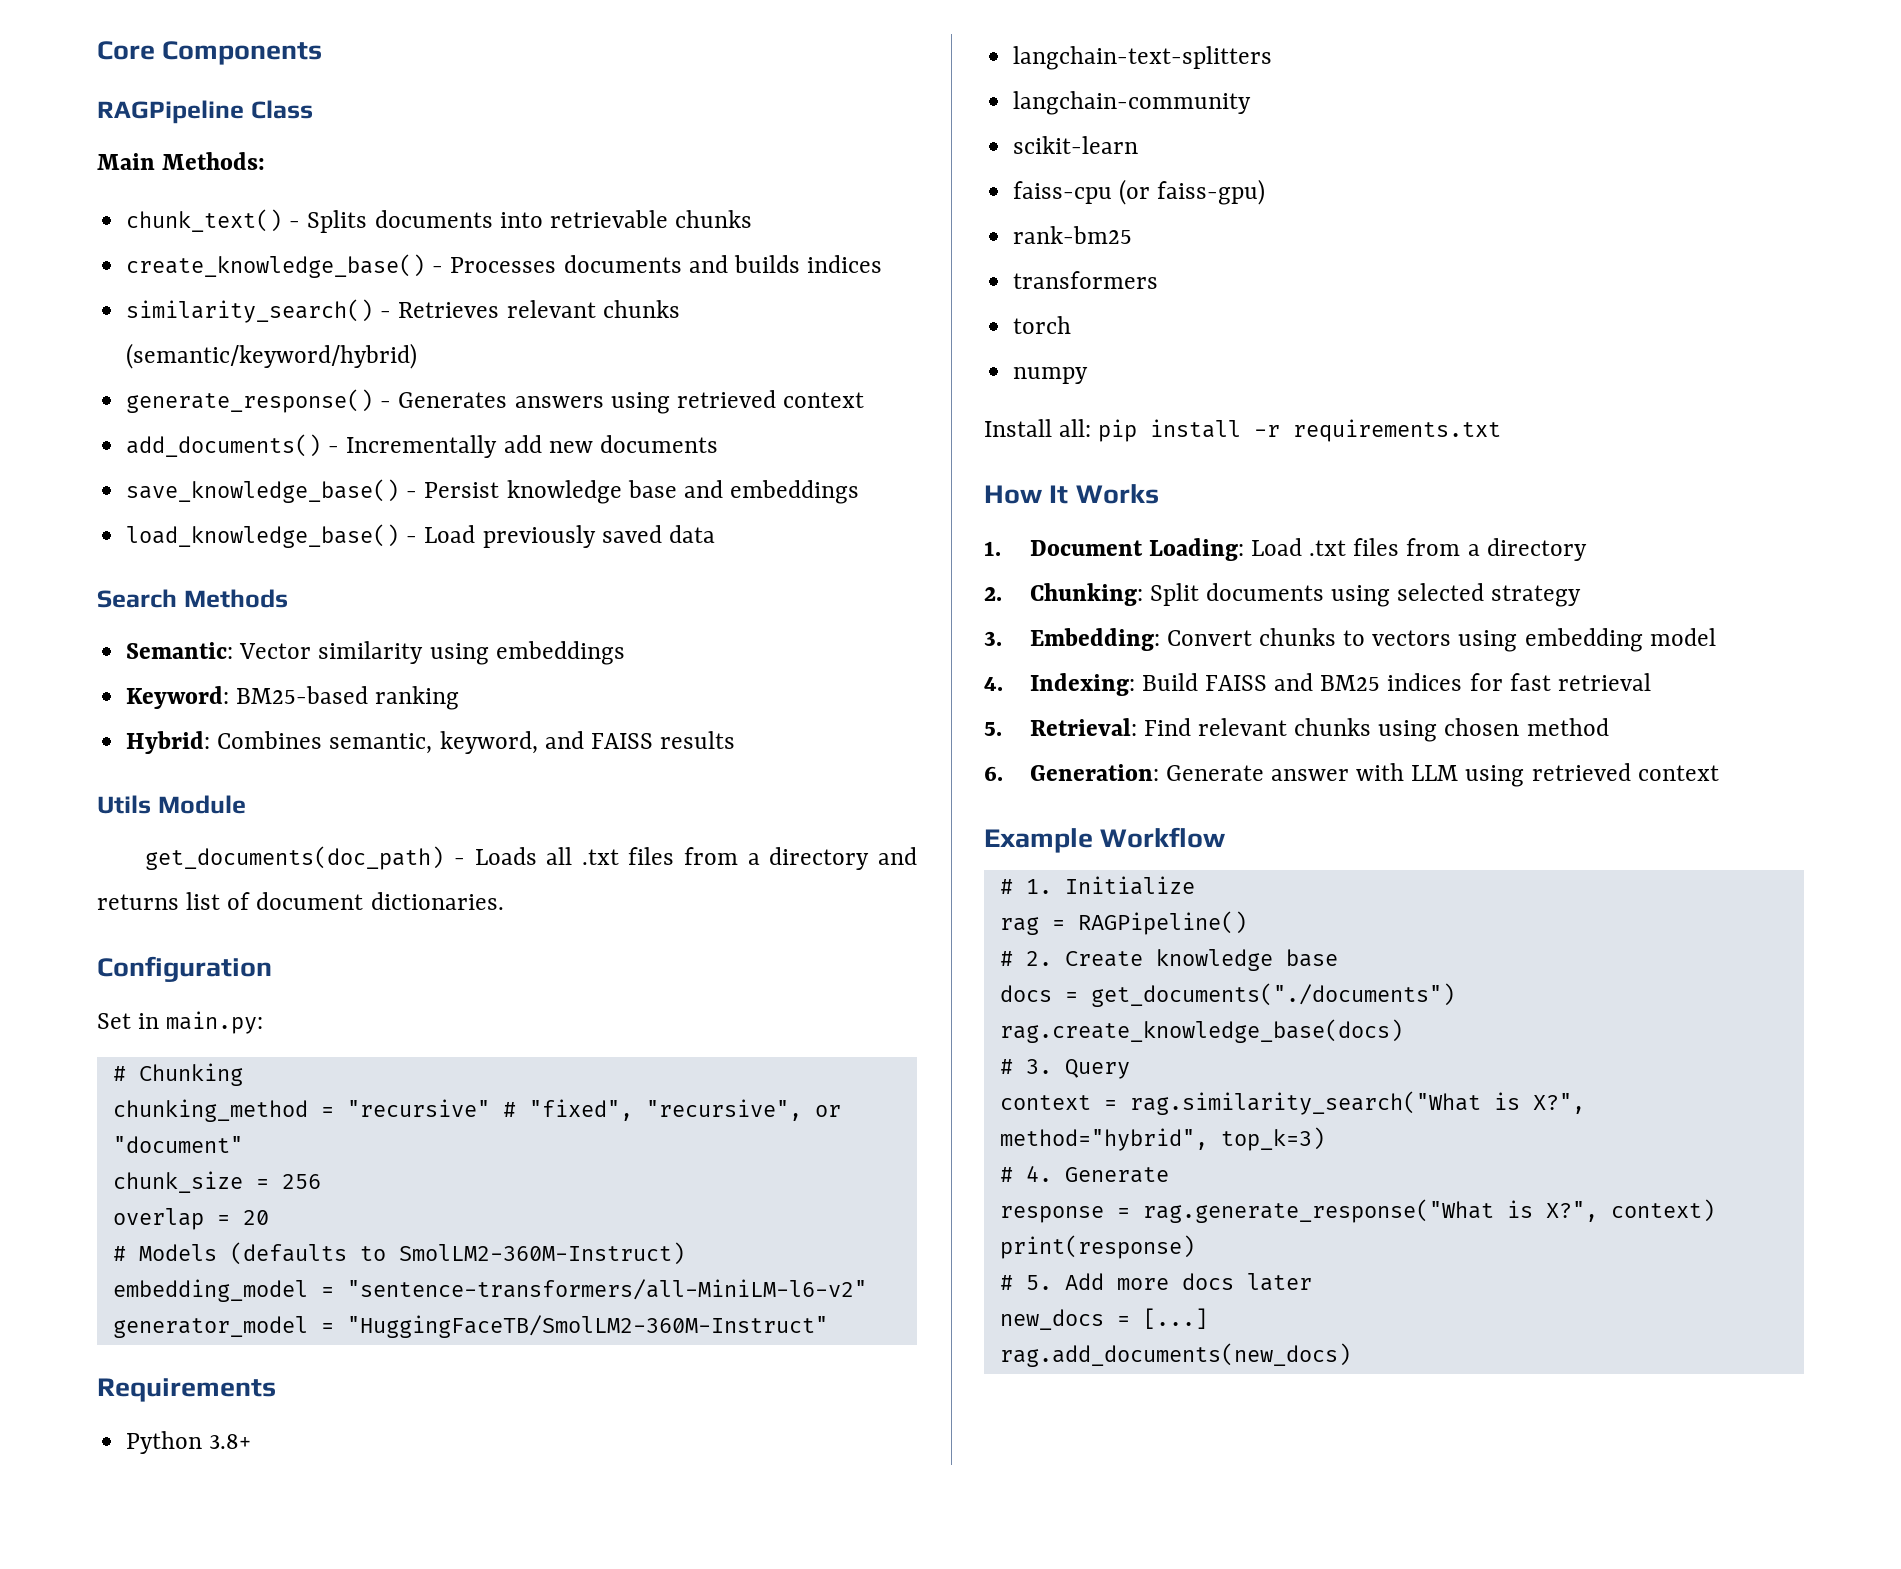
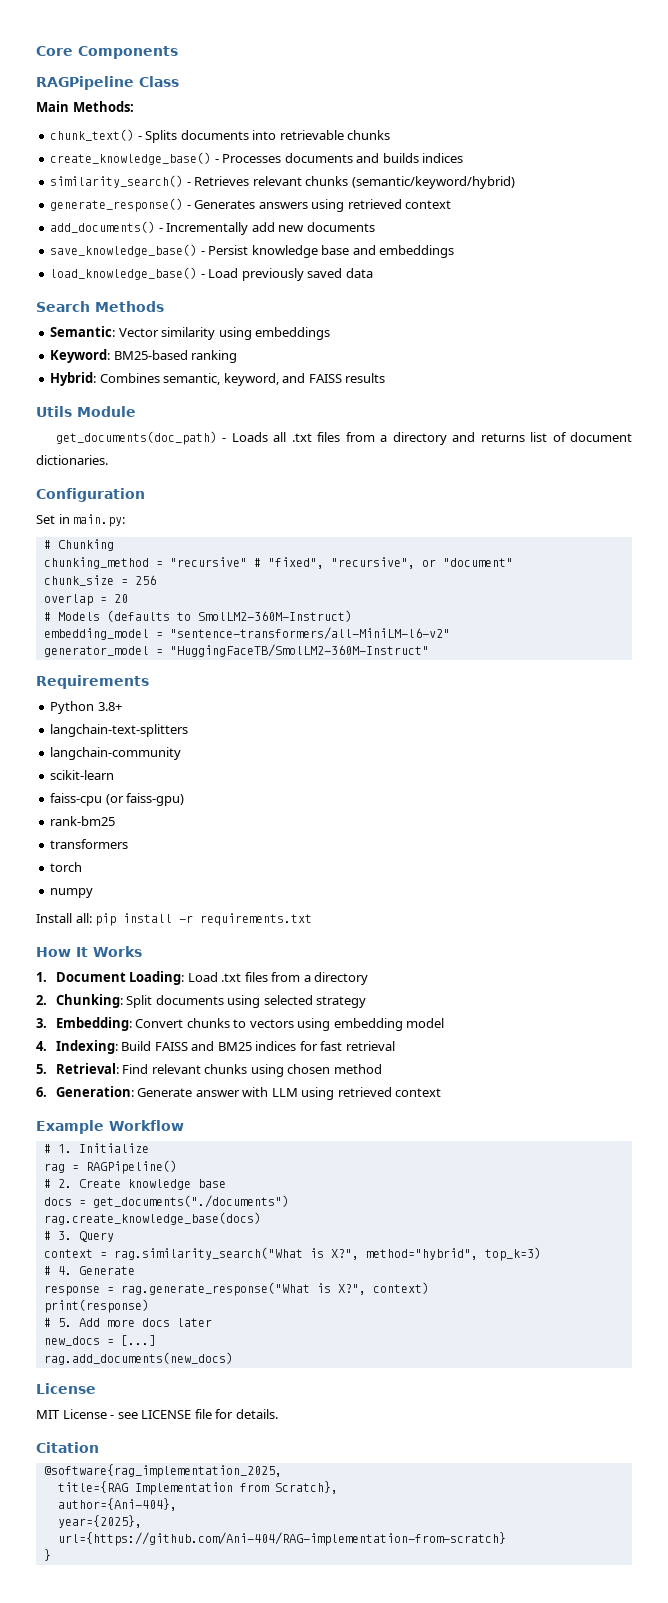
  rag.add_documents(new_docs)
+ License
+ MIT License - see LICENSE file for details.
+ Citation
+ @software{rag_implementation_2025,
+ title={RAG Implementation from Scratch},
+ author={Ani-404},
+ year={2025},
+ url={https://github.com/Ani-404/RAG-implementation-from-scratch}
+ }

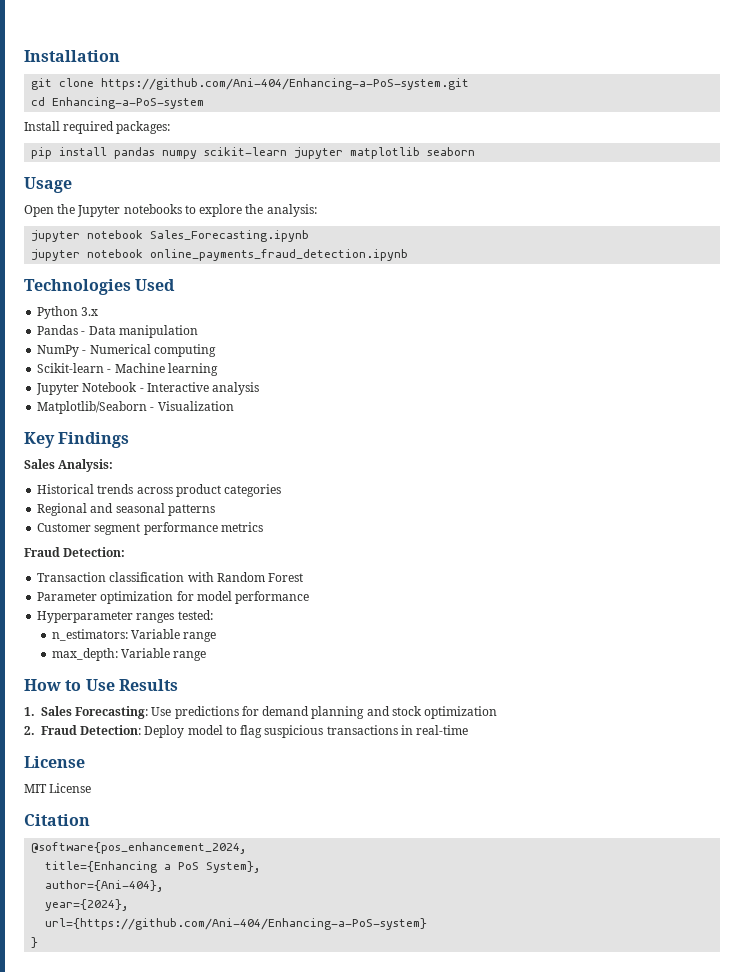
- Core Components
- RAGPipeline Class
- Main Methods:
- chunk_text() - Splits documents into retrievable chunks
- create_knowledge_base() - Processes documents and builds indices
- similarity_search() - Retrieves relevant chunks (semantic/keyword/hybrid)
- generate_response() - Generates answers using retrieved context
- add_documents() - Incrementally add new documents
- save_knowledge_base() - Persist knowledge base and embeddings
- load_knowledge_base() - Load previously saved data
- Search Methods
- Semantic: Vector similarity using embeddings
- Keyword: BM25-based ranking
- Hybrid: Combines semantic, keyword, and FAISS results
- Utils Module
- get_documents(doc_path) - Loads all .txt files from a directory and returns list of document dictionaries.
- Configuration
- Set in main.py:
- # Chunking
- chunking_method = "recursive" # "fixed", "recursive", or "document"
- chunk_size = 256
- overlap = 20
- # Models (defaults to SmolLM2-360M-Instruct)
- embedding_model = "sentence-transformers/all-MiniLM-l6-v2"
- generator_model = "HuggingFaceTB/SmolLM2-360M-Instruct"
- Requirements
- Python 3.8+
- langchain-text-splitters
- langchain-community
- scikit-learn
- faiss-cpu (or faiss-gpu)
- rank-bm25
- transformers
- torch
- numpy
- Install all: pip install -r requirements.txt
- How It Works
- 1. Document Loading: Load .txt files from a directory
- 2. Chunking: Split documents using selected strategy
- 3. Embedding: Convert chunks to vectors using embedding model
- 4. Indexing: Build FAISS and BM25 indices for fast retrieval
- 5. Retrieval: Find relevant chunks using chosen method
- 6. Generation: Generate answer with LLM using retrieved context
- Example Workflow
- # 1. Initialize
- rag = RAGPipeline()
- # 2. Create knowledge base
- docs = get_documents("./documents")
- rag.create_knowledge_base(docs)
- # 3. Query
- context = rag.similarity_search("What is X?", method="hybrid", top_k=3)
- # 4. Generate
- response = rag.generate_response("What is X?", context)
- print(response)
- # 5. Add more docs later
- new_docs = [...]
- rag.add_documents(new_docs)
+ Installation
+ git clone https://github.com/Ani-404/Enhancing-a-PoS-system.git
+ cd Enhancing-a-PoS-system
+ Install required packages:
+ pip install pandas numpy scikit-learn jupyter matplotlib seaborn
+ Usage
+ Open the Jupyter notebooks to explore the analysis:
+ jupyter notebook Sales_Forecasting.ipynb
+ jupyter notebook online_payments_fraud_detection.ipynb
+ Technologies Used
+ Python 3.x
+ Pandas - Data manipulation
+ NumPy - Numerical computing
+ Scikit-learn - Machine learning
+ Jupyter Notebook - Interactive analysis
+ Matplotlib/Seaborn - Visualization
+ Key Findings
+ Sales Analysis:
+ Historical trends across product categories
+ Regional and seasonal patterns
+ Customer segment performance metrics
+ Fraud Detection:
+ Transaction classification with Random Forest
+ Parameter optimization for model performance
+ Hyperparameter ranges tested:
+ n_estimators: Variable range
+ max_depth: Variable range
+ How to Use Results
+ 1. Sales Forecasting: Use predictions for demand planning and stock optimization
+ 2. Fraud Detection: Deploy model to flag suspicious transactions in real-time
  License
- MIT License - see LICENSE file for details.
+ MIT License
  Citation
- @software{rag_implementation_2025,
- title={RAG Implementation from Scratch},
+ @software{pos_enhancement_2024,
+ title={Enhancing a PoS System},
- year={2025},
- url={https://github.com/Ani-404/RAG-implementation-from-scratch}
+ year={2024},
+ url={https://github.com/Ani-404/Enhancing-a-PoS-system}

